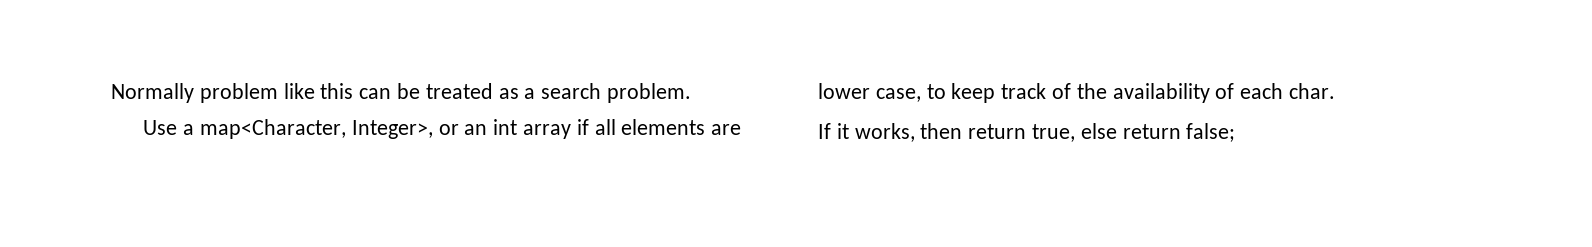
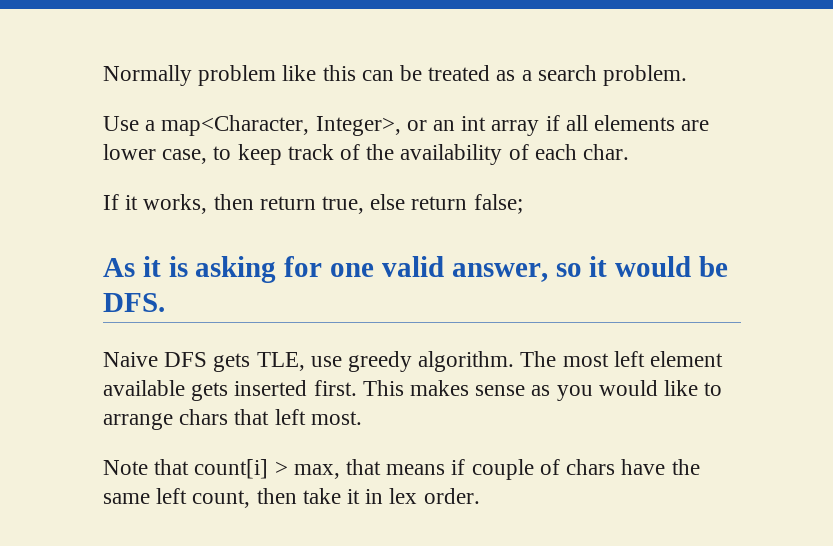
+ As it is asking for one valid answer, so it would be DFS.
+ Naive DFS gets TLE, use greedy algorithm. The most left element available gets inserted first. This makes sense as you would like to arrange chars that left most.
+ Note that count[i] > max, that means if couple of chars have the same left count, then take it in lex order.

